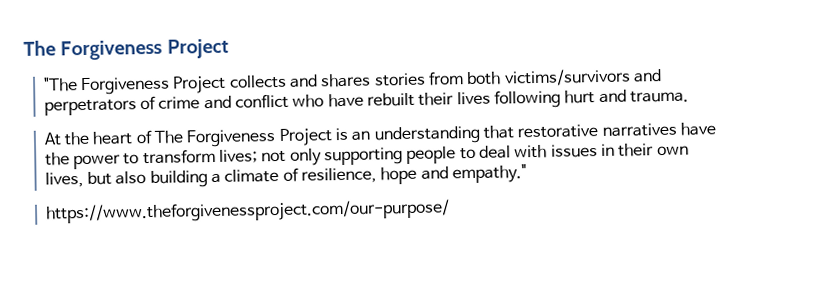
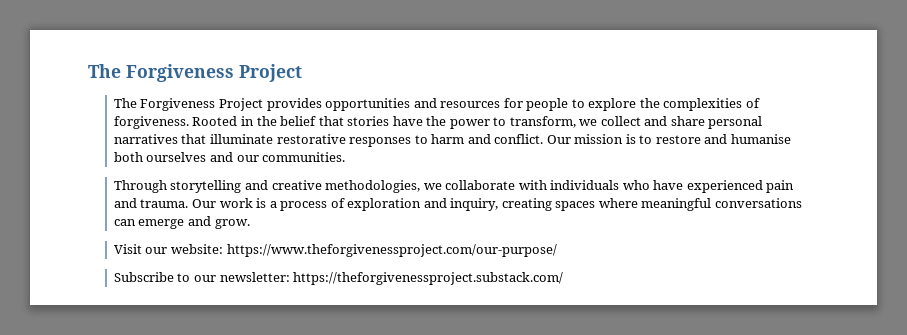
- "The Forgiveness Project collects and shares stories from both victims/survivors and perpetrators of crime and conflict who have rebuilt their lives following hurt and trauma.
- At the heart of The Forgiveness Project is an understanding that restorative narratives have the power to transform lives; not only supporting people to deal with issues in their own lives, but also building a climate of resilience, hope and empathy."
- https://www.theforgivenessproject.com/our-purpose/
+ The Forgiveness Project provides opportunities and resources for people to explore the complexities of forgiveness. Rooted in the belief that stories have the power to transform, we collect and share personal narratives that illuminate restorative responses to harm and conflict. Our mission is to restore and humanise both ourselves and our communities.
+ Through storytelling and creative methodologies, we collaborate with individuals who have experienced pain and trauma. Our work is a process of exploration and inquiry, creating spaces where meaningful conversations can emerge and grow.
+ Visit our website: https://www.theforgivenessproject.com/our-purpose/
+ Subscribe to our newsletter: https://theforgivenessproject.substack.com/

